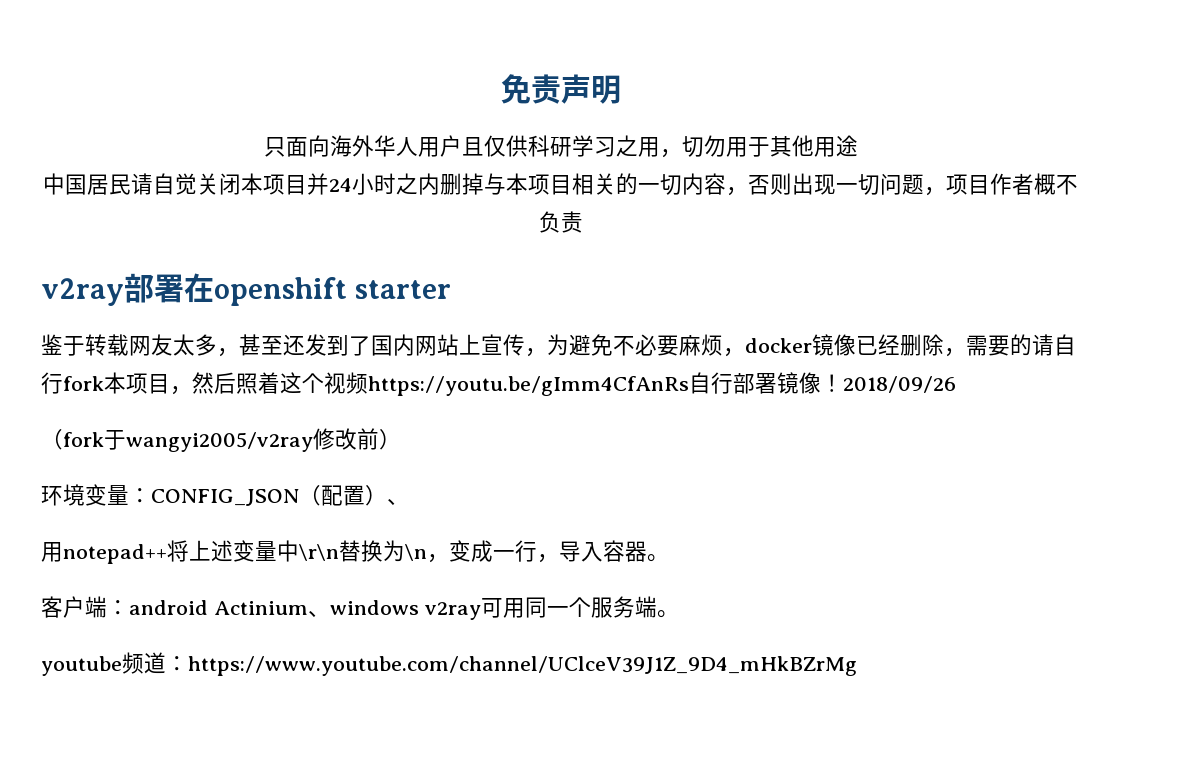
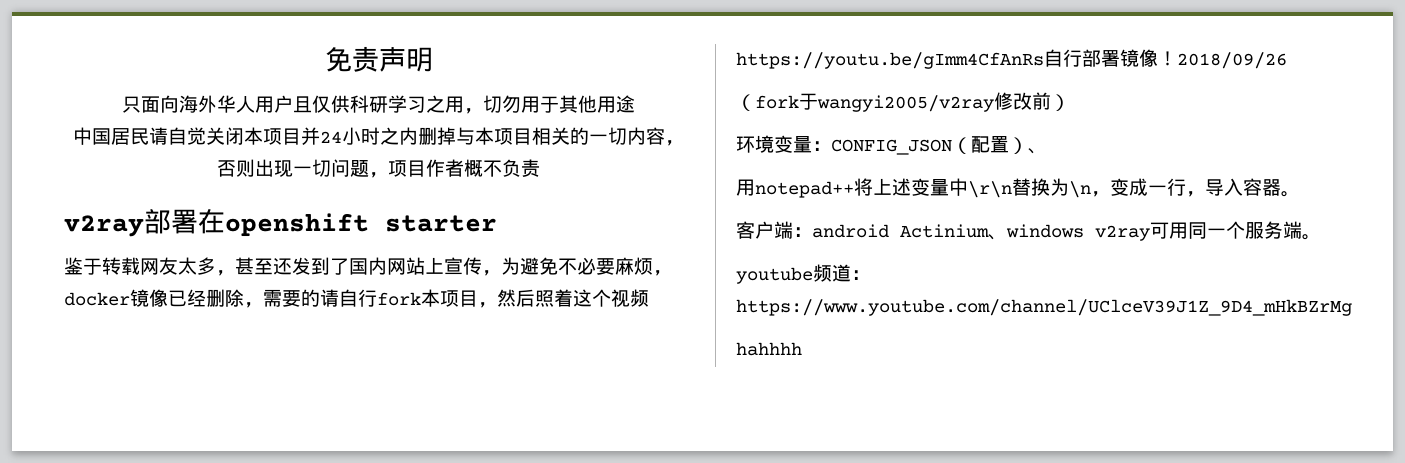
+ hahhhh

